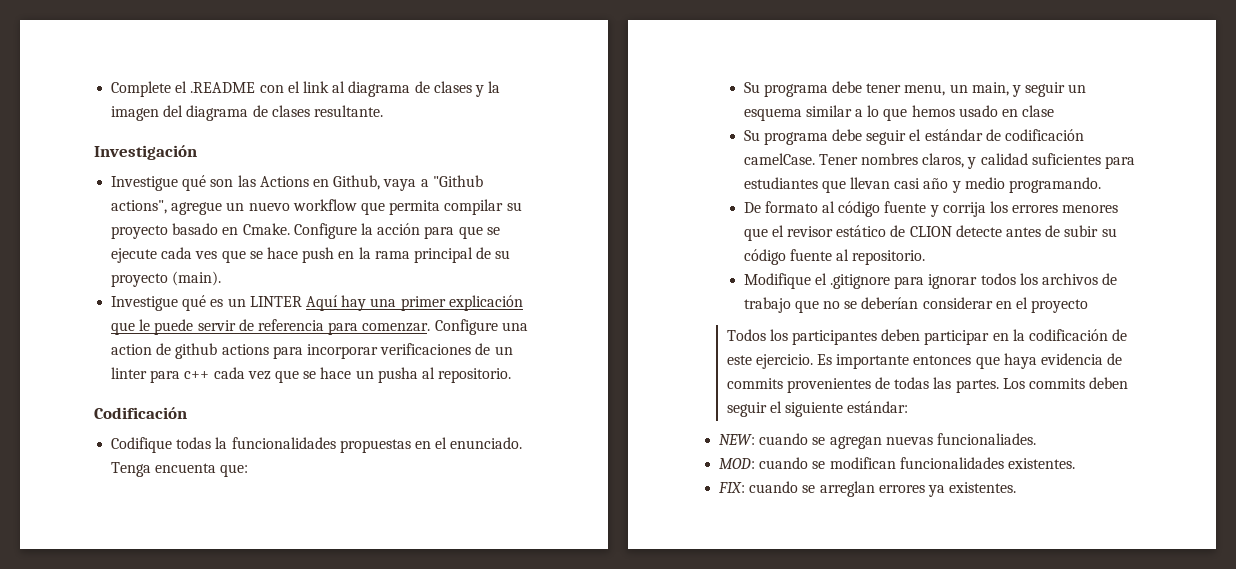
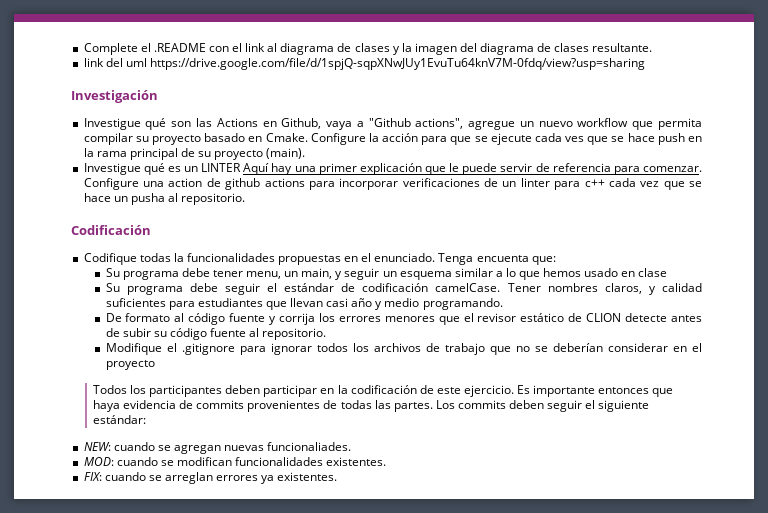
+ link del uml https://drive.google.com/file/d/1spjQ-sqpXNwJUy1EvuTu64knV7M-0fdq/view?usp=sharing

